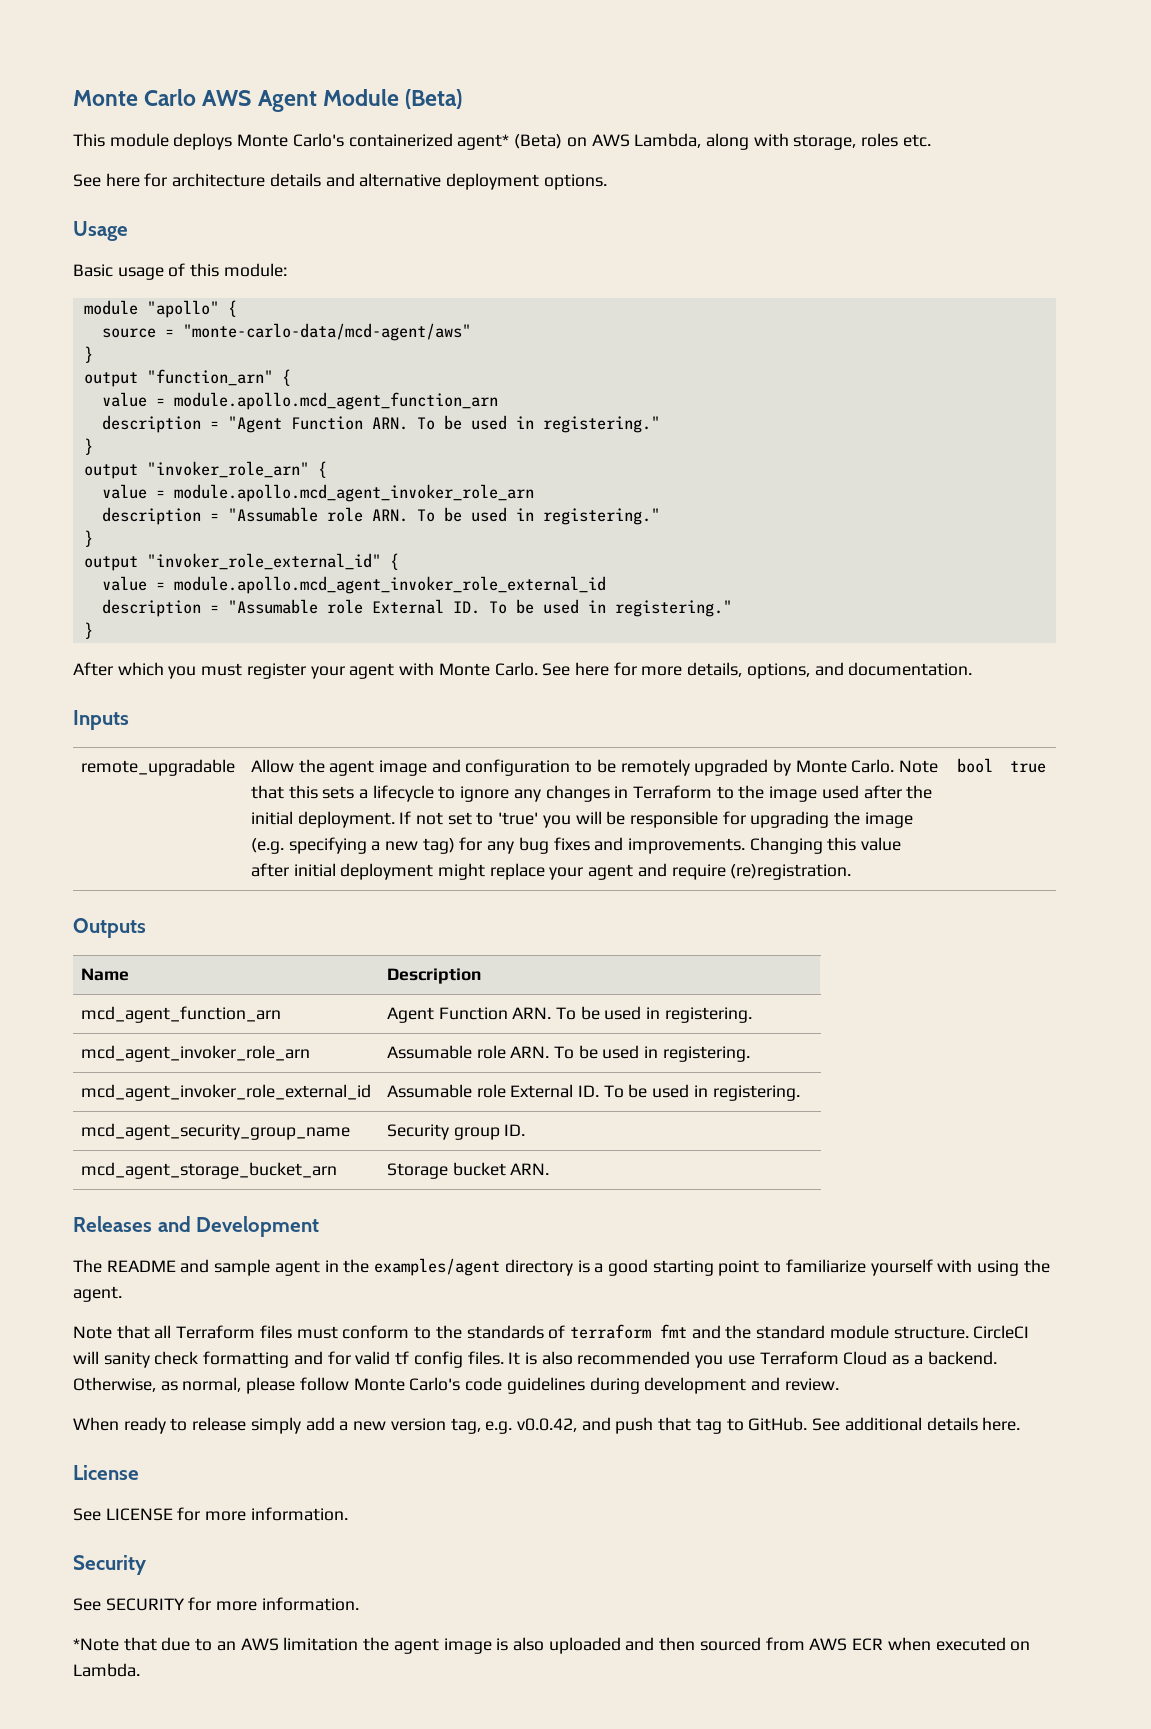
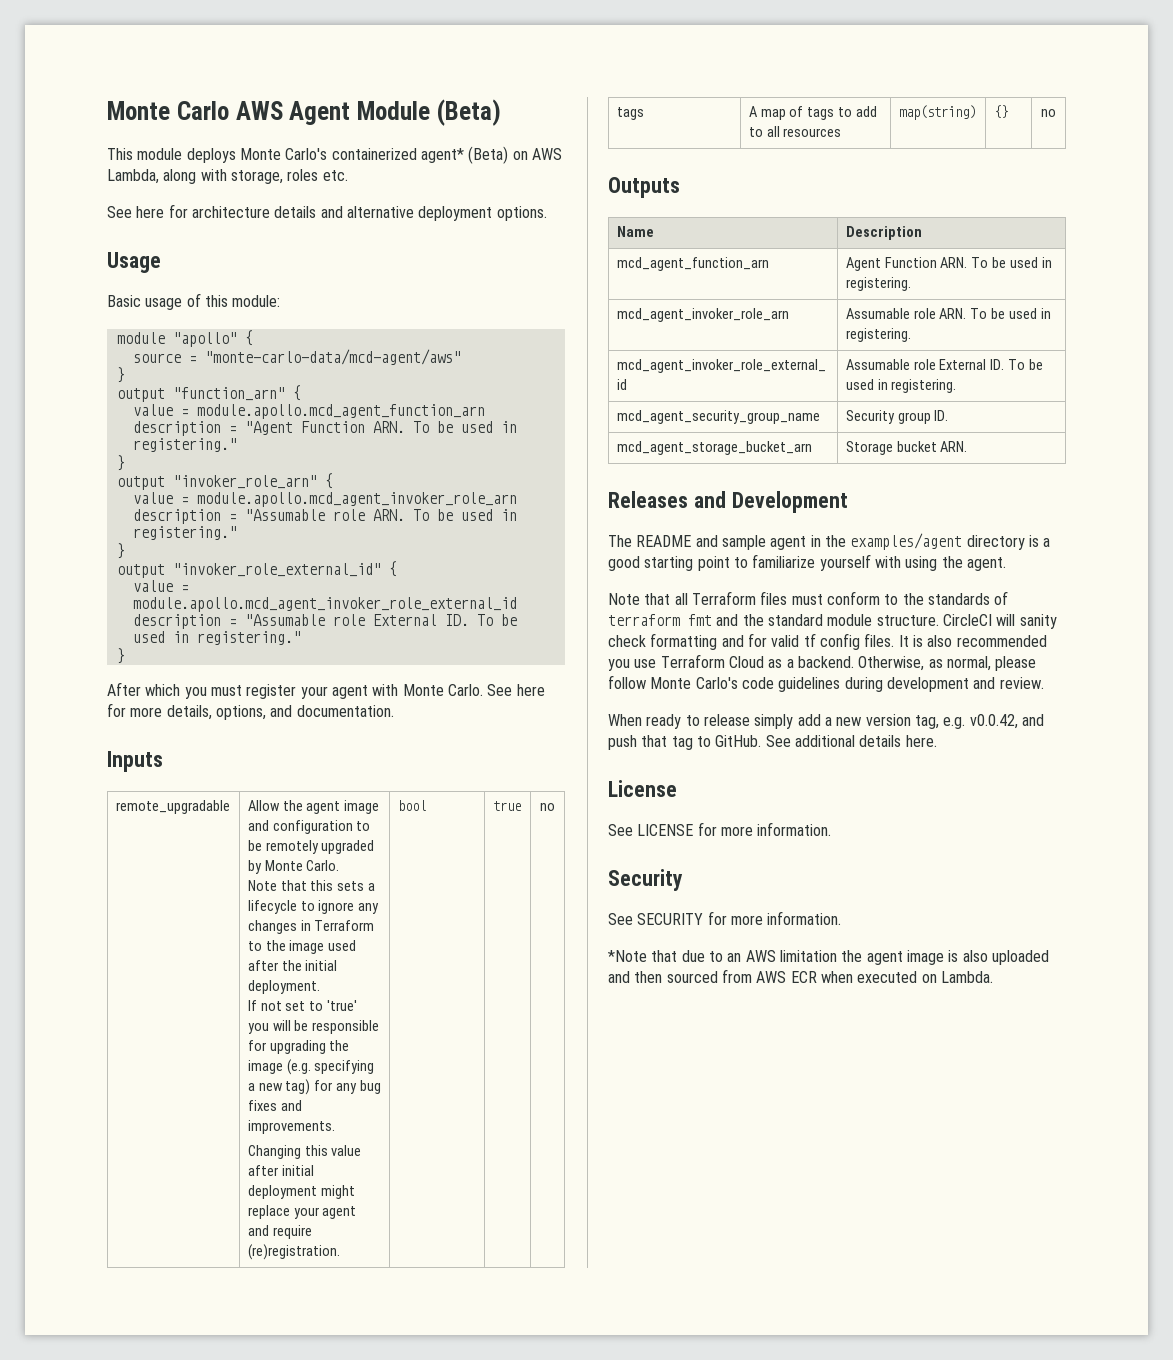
- Allow the agent image and configuration to be remotely upgraded by Monte Carlo. Note that this sets a lifecycle to ignore any changes in Terraform to the image used after the initial deployment. If not set to 'true' you will be responsible for upgrading the image (e.g. specifying a new tag) for any bug fixes and improvements. Changing this value after initial deployment might replace your agent and require (re)registration.
+ Allow the agent image and configuration to be remotely upgraded by Monte Carlo.
+ Note that this sets a lifecycle to ignore any changes in Terraform to the image used after the initial deployment.
+ If not set to 'true' you will be responsible for upgrading the image (e.g. specifying a new tag) for any bug fixes and improvements.
+ Changing this value after initial deployment might replace your agent and require (re)registration.
- true
+ true | no
+ tags | A map of tags to add to all resources | map(string) | {} | no

